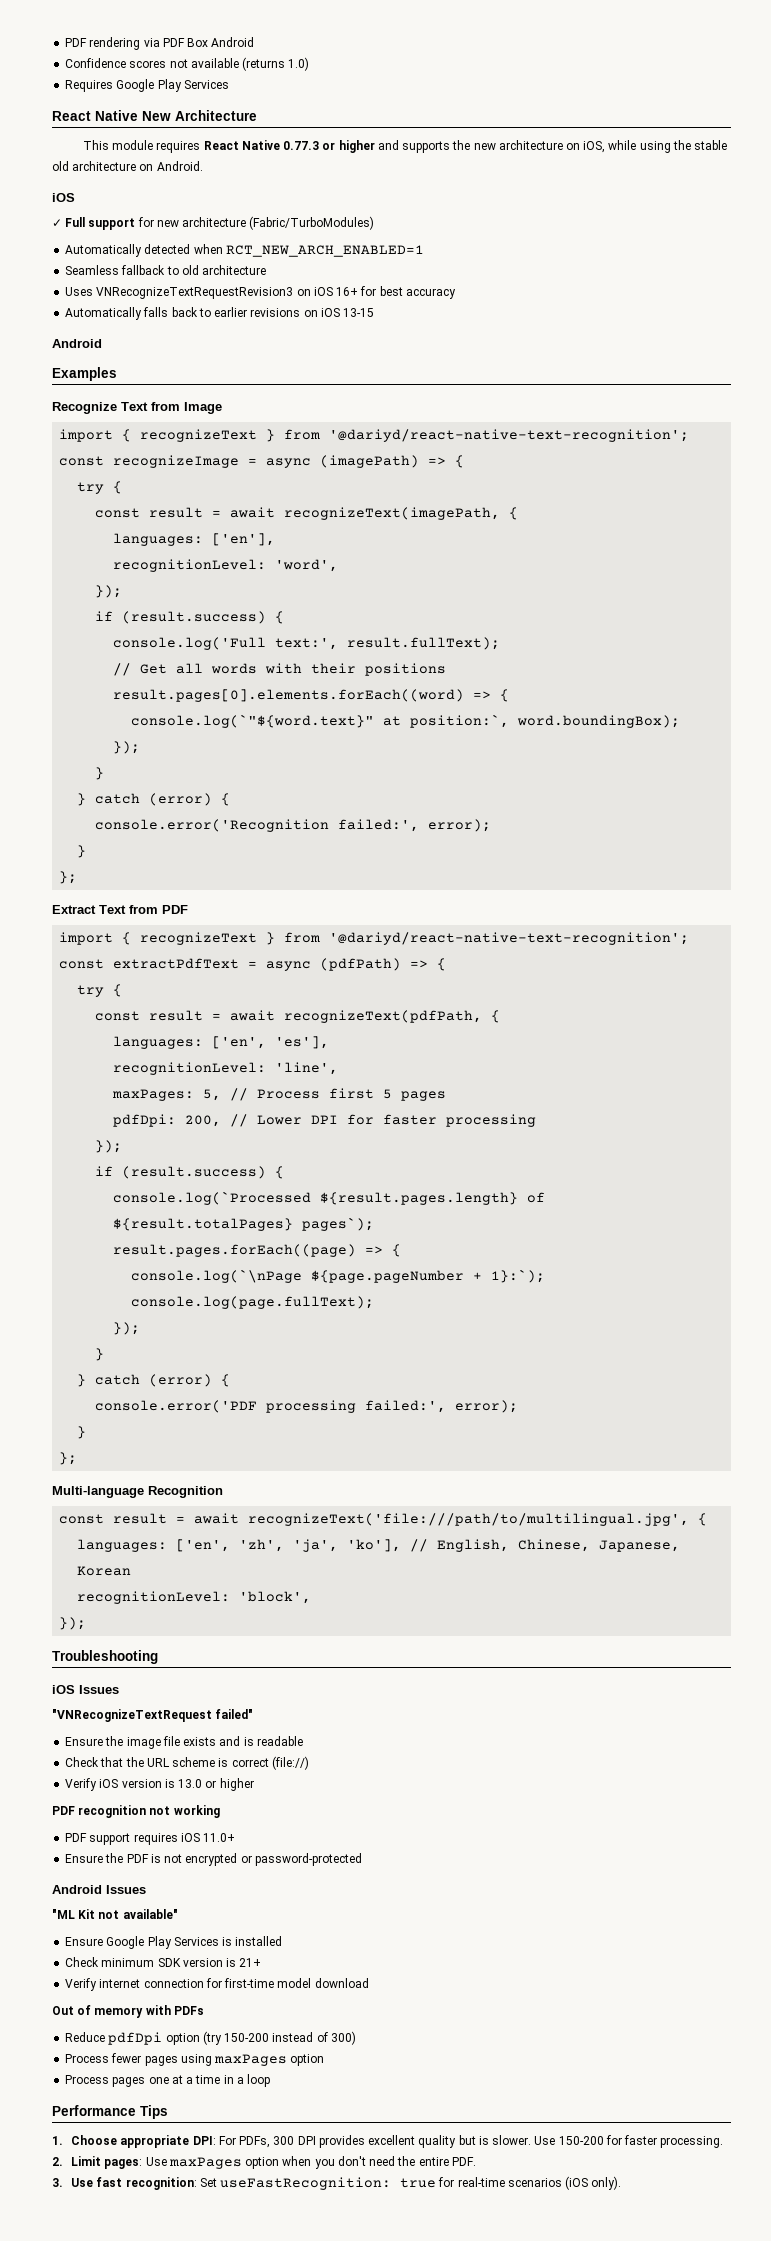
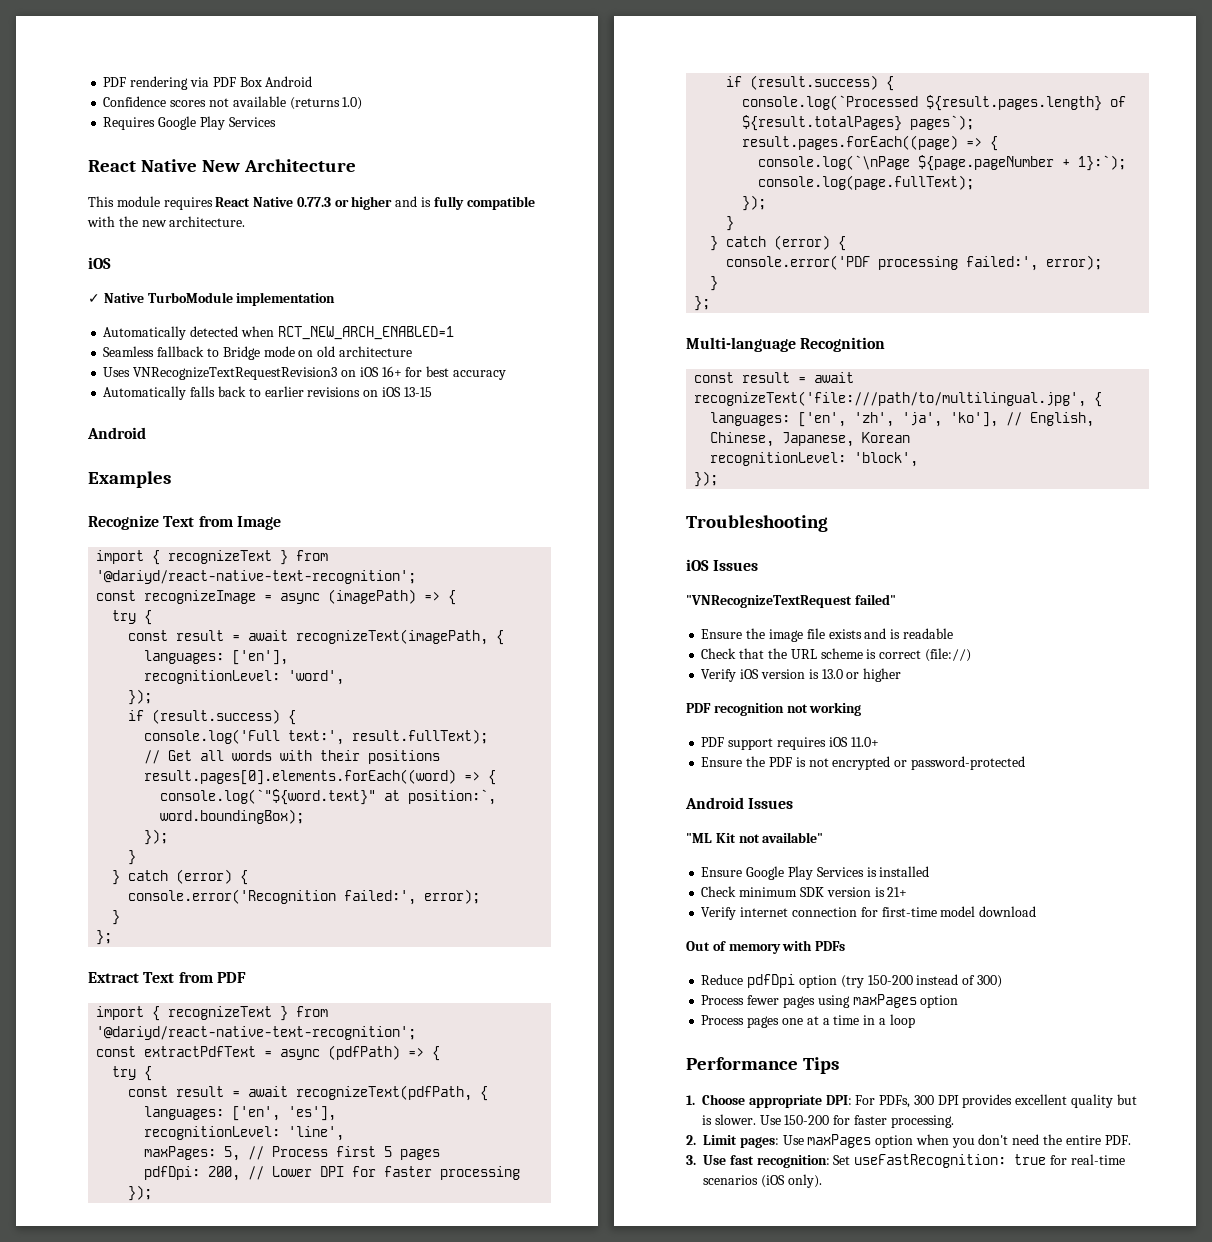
- This module requires React Native 0.77.3 or higher and supports the new architecture on iOS, while using the stable old architecture on Android.
+ This module requires React Native 0.77.3 or higher and is fully compatible with the new architecture.
  iOS
- ✓ Full support for new architecture (Fabric/TurboModules)
+ ✓ Native TurboModule implementation
- Seamless fallback to old architecture
+ Seamless fallback to Bridge mode on old architecture

